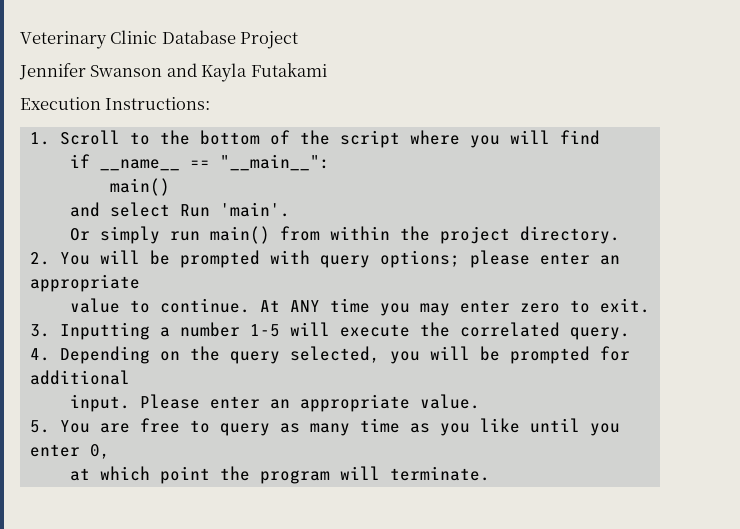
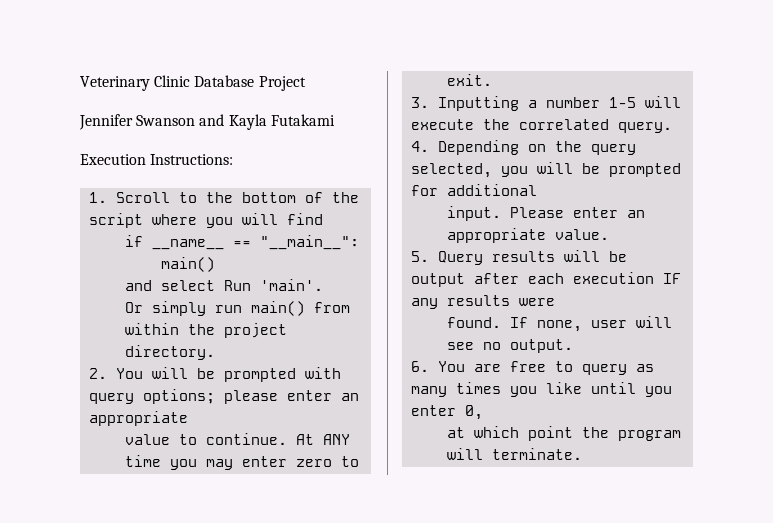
- 5. You are free to query as many time as you like until you enter 0,
+ 5. Query results will be output after each execution IF any results were
+ found. If none, user will see no output.
+ 6. You are free to query as many times you like until you enter 0,

